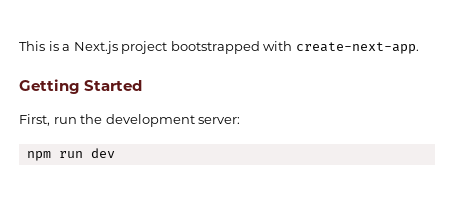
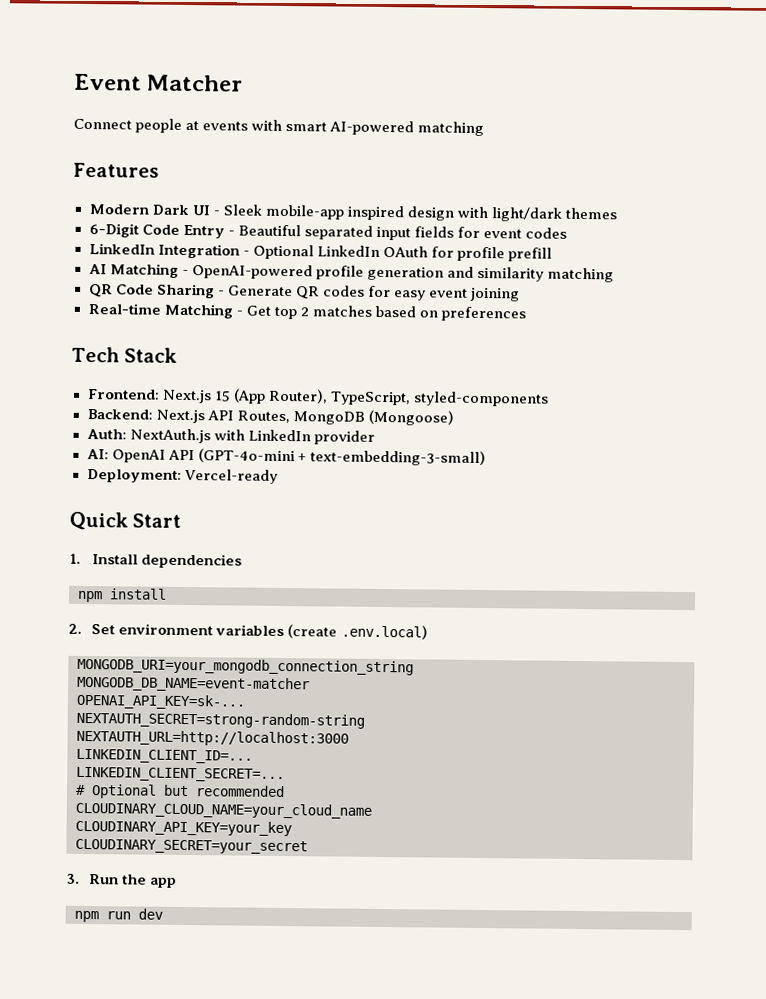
- This is a Next.js project bootstrapped with create-next-app.
- Getting Started
- First, run the development server:
+ Event Matcher
+ Connect people at events with smart AI-powered matching
+ Features
+ Modern Dark UI - Sleek mobile-app inspired design with light/dark themes
+ 6-Digit Code Entry - Beautiful separated input fields for event codes
+ LinkedIn Integration - Optional LinkedIn OAuth for profile prefill
+ AI Matching - OpenAI-powered profile generation and similarity matching
+ QR Code Sharing - Generate QR codes for easy event joining
+ Real-time Matching - Get top 2 matches based on preferences
+ Tech Stack
+ Frontend: Next.js 15 (App Router), TypeScript, styled-components
+ Backend: Next.js API Routes, MongoDB (Mongoose)
+ Auth: NextAuth.js with LinkedIn provider
+ AI: OpenAI API (GPT-4o-mini + text-embedding-3-small)
+ Deployment: Vercel-ready
+ Quick Start
+ 1. Install dependencies
+ npm install
+ 2. Set environment variables (create .env.local)
+ MONGODB_URI=your_mongodb_connection_string
+ MONGODB_DB_NAME=event-matcher
+ OPENAI_API_KEY=sk-...
+ NEXTAUTH_SECRET=strong-random-string
+ NEXTAUTH_URL=http://localhost:3000
+ LINKEDIN_CLIENT_ID=...
+ LINKEDIN_CLIENT_SECRET=...
+ # Optional but recommended
+ CLOUDINARY_CLOUD_NAME=your_cloud_name
+ CLOUDINARY_API_KEY=your_key
+ CLOUDINARY_SECRET=your_secret
+ 3. Run the app

